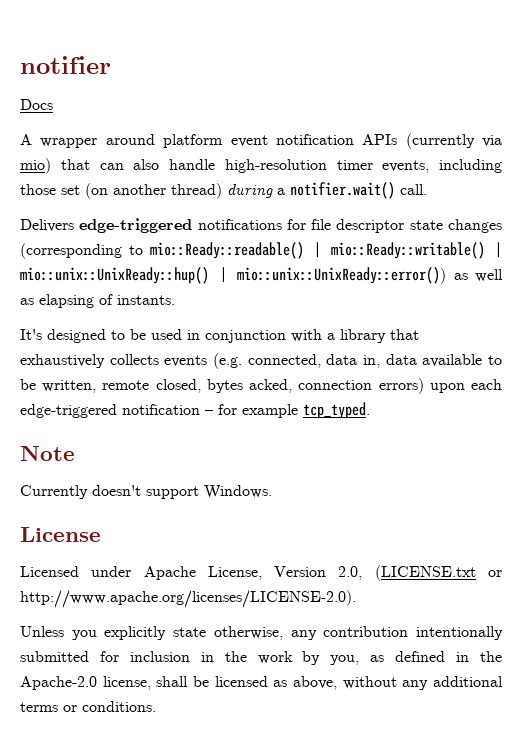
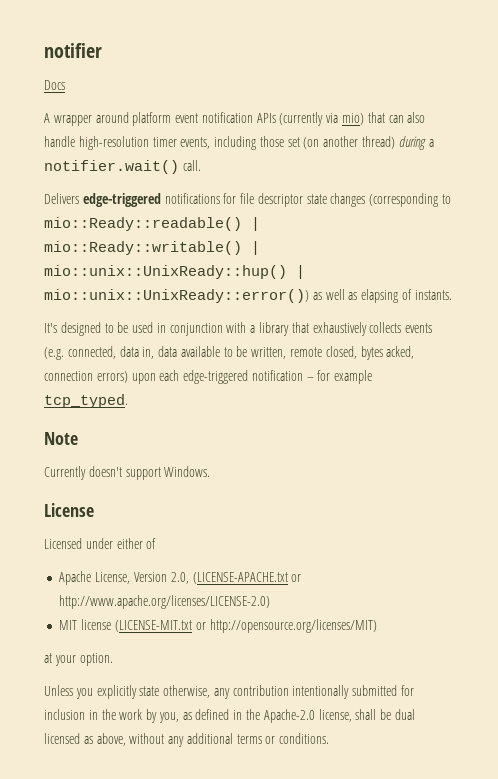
- Licensed under Apache License, Version 2.0, (LICENSE.txt or http://www.apache.org/licenses/LICENSE-2.0).
+ Licensed under either of
+ Apache License, Version 2.0, (LICENSE-APACHE.txt or http://www.apache.org/licenses/LICENSE-2.0)
+ MIT license (LICENSE-MIT.txt or http://opensource.org/licenses/MIT)
+ at your option.
- Unless you explicitly state otherwise, any contribution intentionally submitted for inclusion in the work by you, as defined in the Apache-2.0 license, shall be licensed as above, without any additional terms or conditions.
+ Unless you explicitly state otherwise, any contribution intentionally submitted for inclusion in the work by you, as defined in the Apache-2.0 license, shall be dual licensed as above, without any additional terms or conditions.

